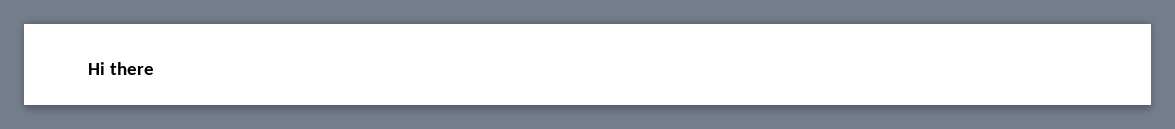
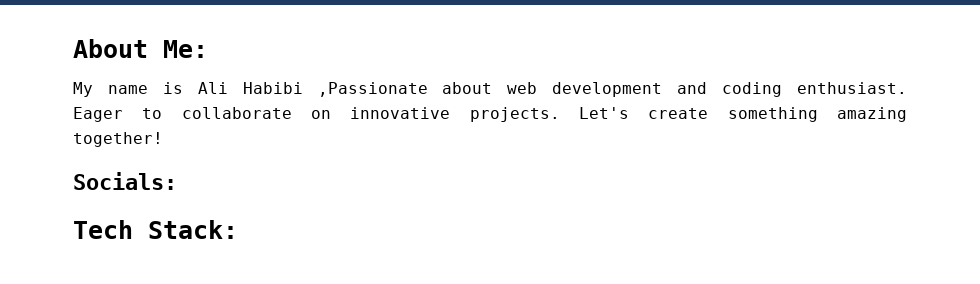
- Hi there
+ About Me:
+ My name is Ali Habibi ,Passionate about web development and coding enthusiast. Eager to collaborate on innovative projects. Let's create something amazing together!
+ Socials:
+ Tech Stack:

